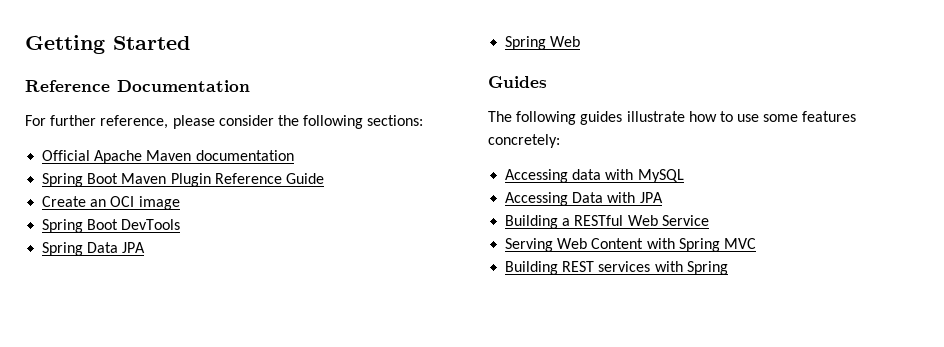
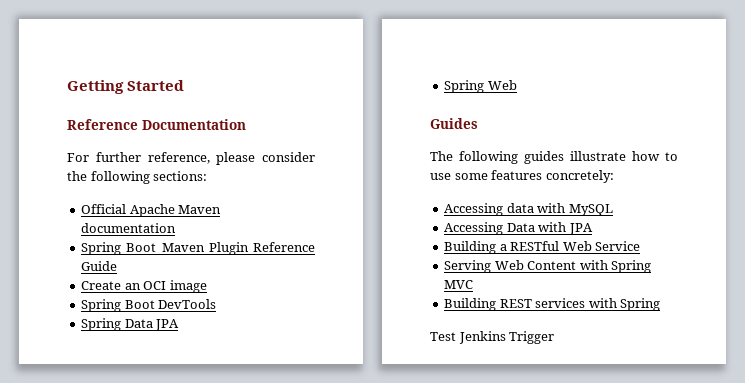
+ Test Jenkins Trigger

